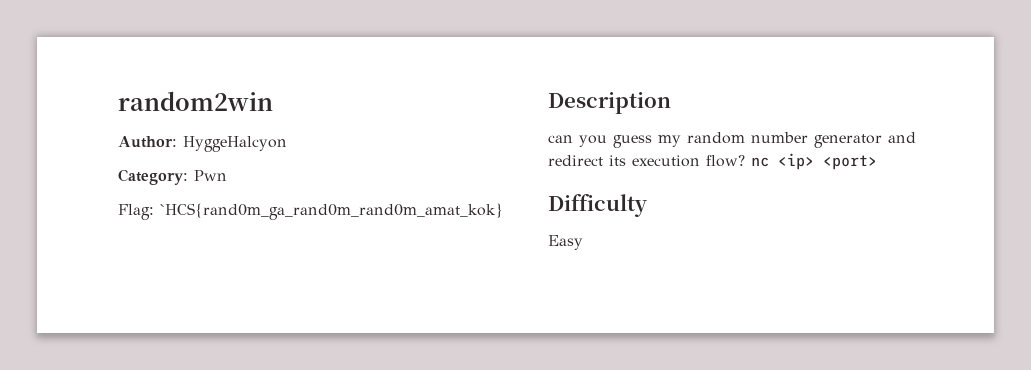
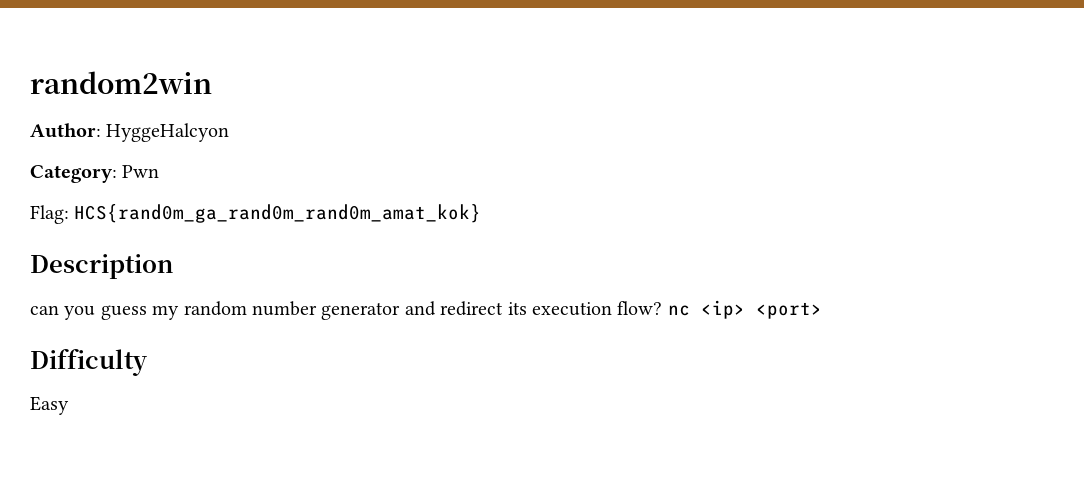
- Flag: `HCS{rand0m_ga_rand0m_rand0m_amat_kok}
+ Flag: HCS{rand0m_ga_rand0m_rand0m_amat_kok}

